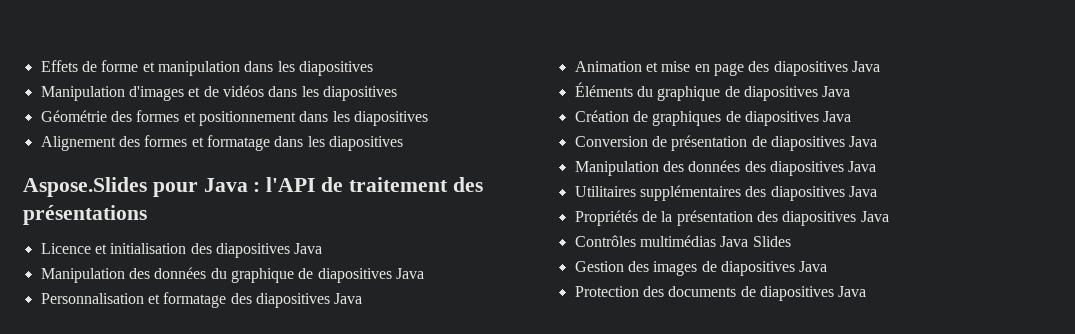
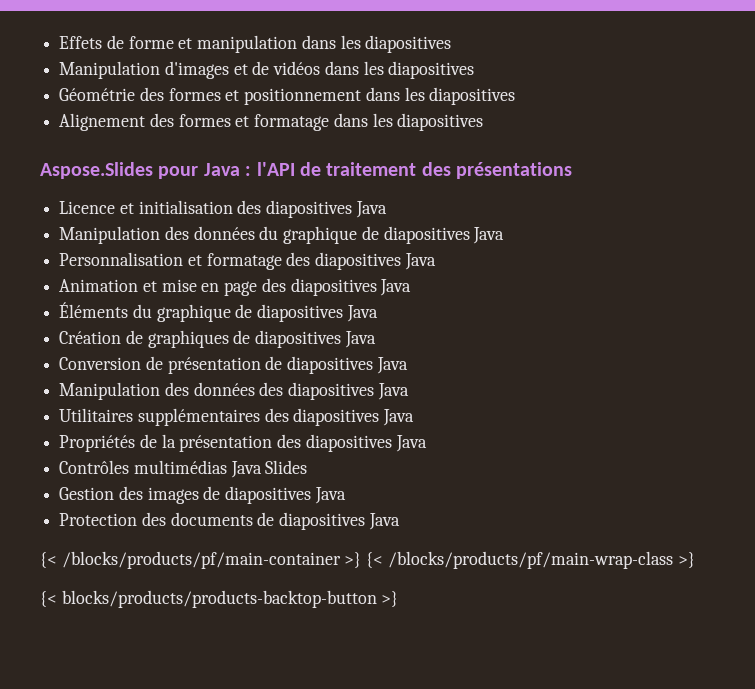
+ {< /blocks/products/pf/main-container >} {< /blocks/products/pf/main-wrap-class >}
+ {< blocks/products/products-backtop-button >}

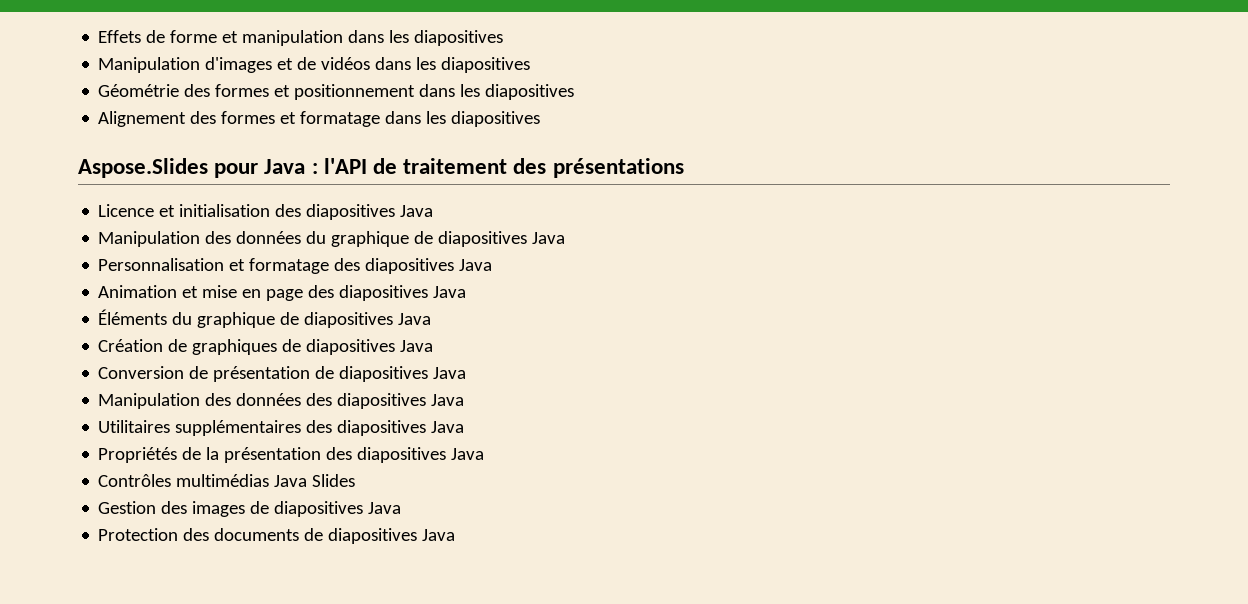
- {< /blocks/products/pf/main-container >} {< /blocks/products/pf/main-wrap-class >}
- {< blocks/products/products-backtop-button >}

